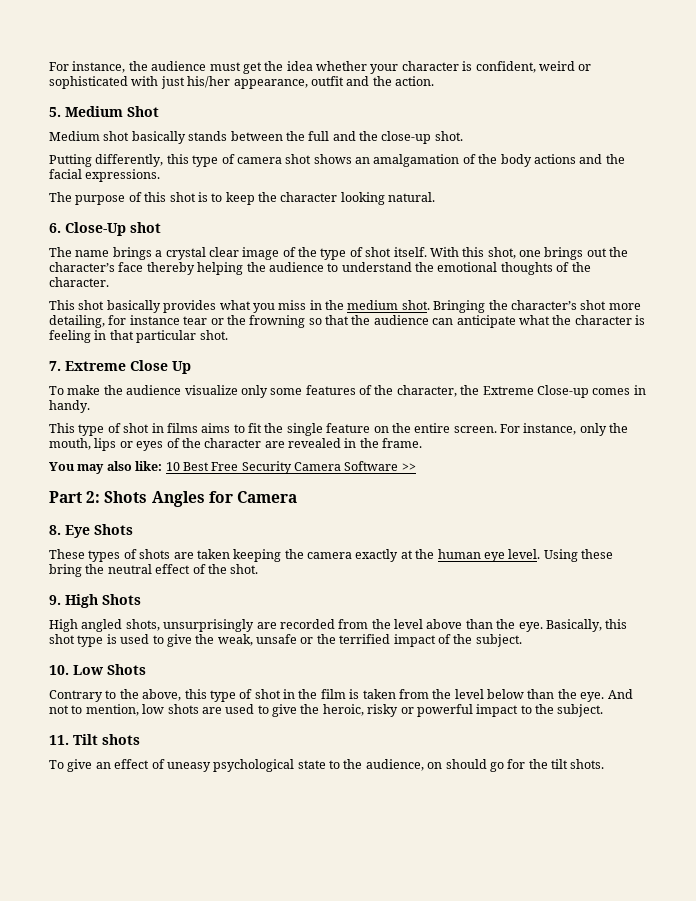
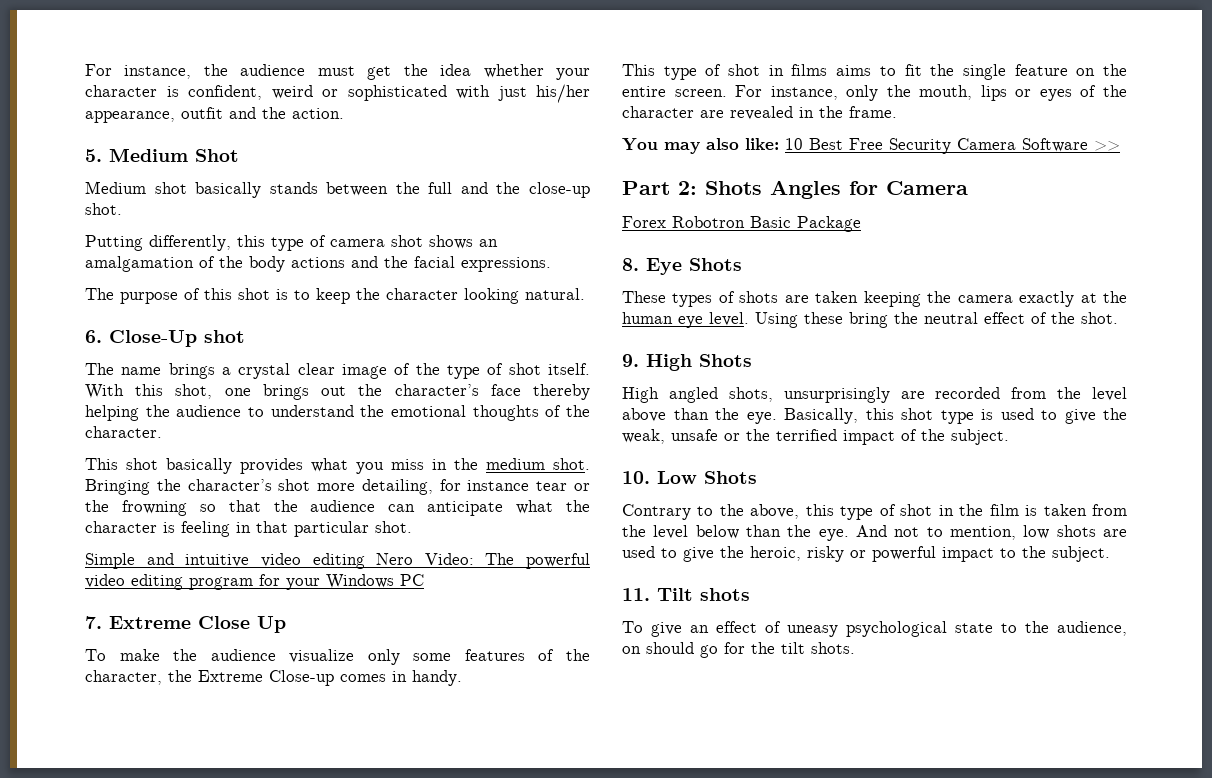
+ Simple and intuitive video editing Nero Video: The powerful video editing program for your Windows PC
+ Forex Robotron Basic Package

